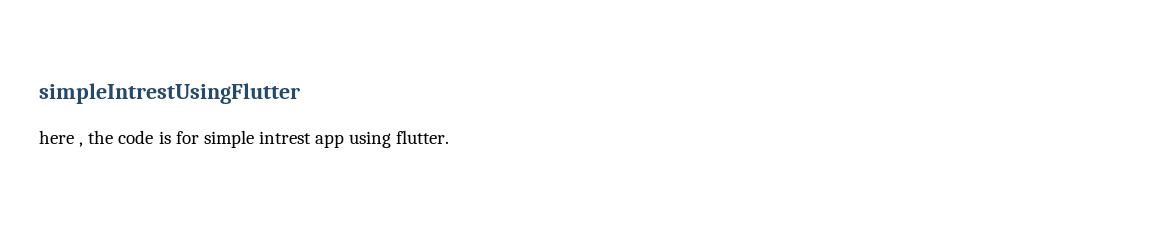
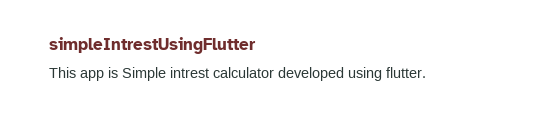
- here , the code is for simple intrest app using flutter.
+ This app is Simple intrest calculator developed using flutter.

